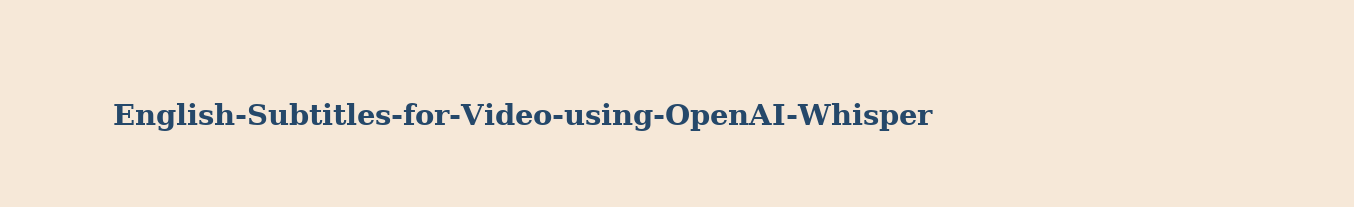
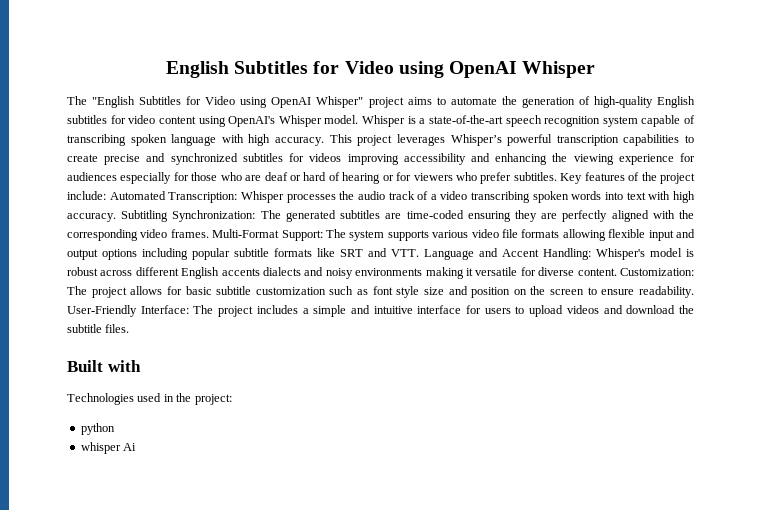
- English-Subtitles-for-Video-using-OpenAI-Whisper
+ English Subtitles for Video using OpenAI Whisper
+ The "English Subtitles for Video using OpenAI Whisper" project aims to automate the generation of high-quality English subtitles for video content using OpenAI's Whisper model. Whisper is a state-of-the-art speech recognition system capable of transcribing spoken language with high accuracy. This project leverages Whisper’s powerful transcription capabilities to create precise and synchronized subtitles for videos improving accessibility and enhancing the viewing experience for audiences especially for those who are deaf or hard of hearing or for viewers who prefer subtitles. Key features of the project include: Automated Transcription: Whisper processes the audio track of a video transcribing spoken words into text with high accuracy. Subtitling Synchronization: The generated subtitles are time-coded ensuring they are perfectly aligned with the corresponding video frames. Multi-Format Support: The system supports various video file formats allowing flexible input and output options including popular subtitle formats like SRT and VTT. Language and Accent Handling: Whisper's model is robust across different English accents dialects and noisy environments making it versatile for diverse content. Customization: The project allows for basic subtitle customization such as font style size and position on the screen to ensure readability. User-Friendly Interface: The project includes a simple and intuitive interface for users to upload videos and download the subtitle files.
+ Built with
+ Technologies used in the project:
+ python
+ whisper Ai

